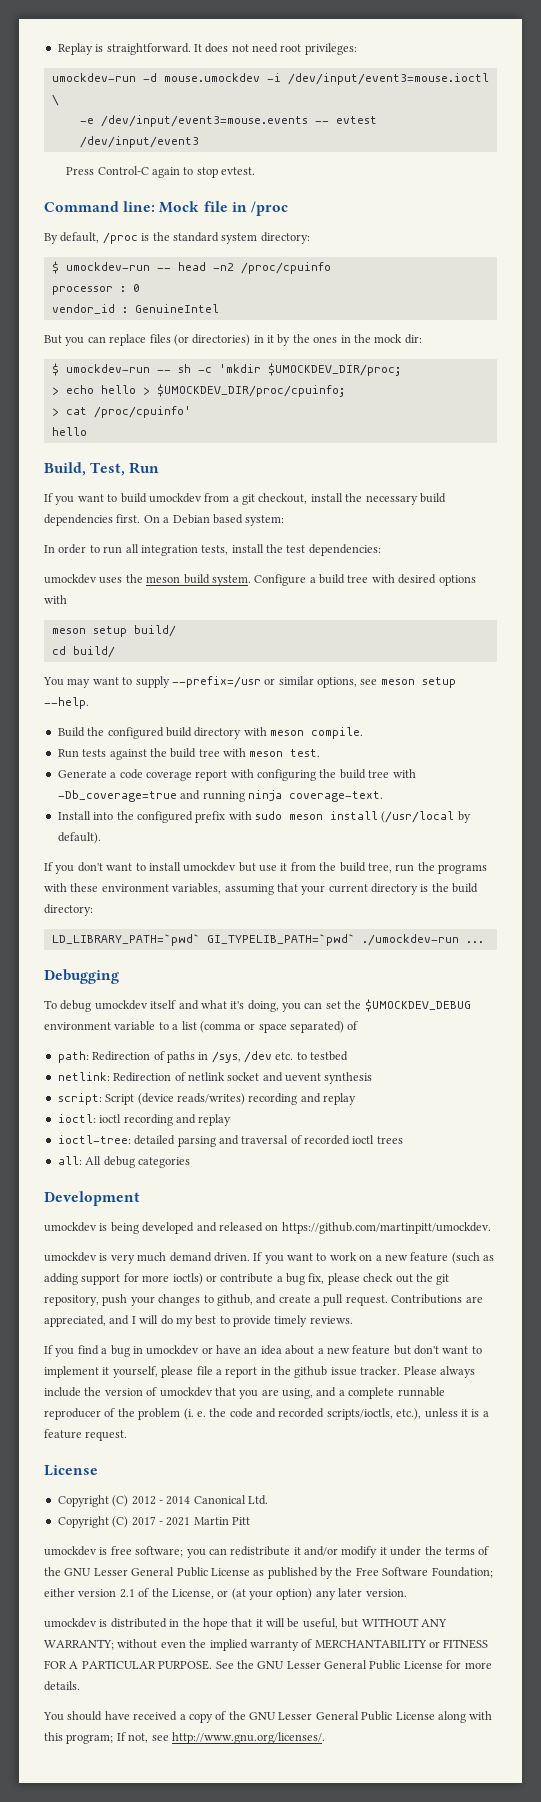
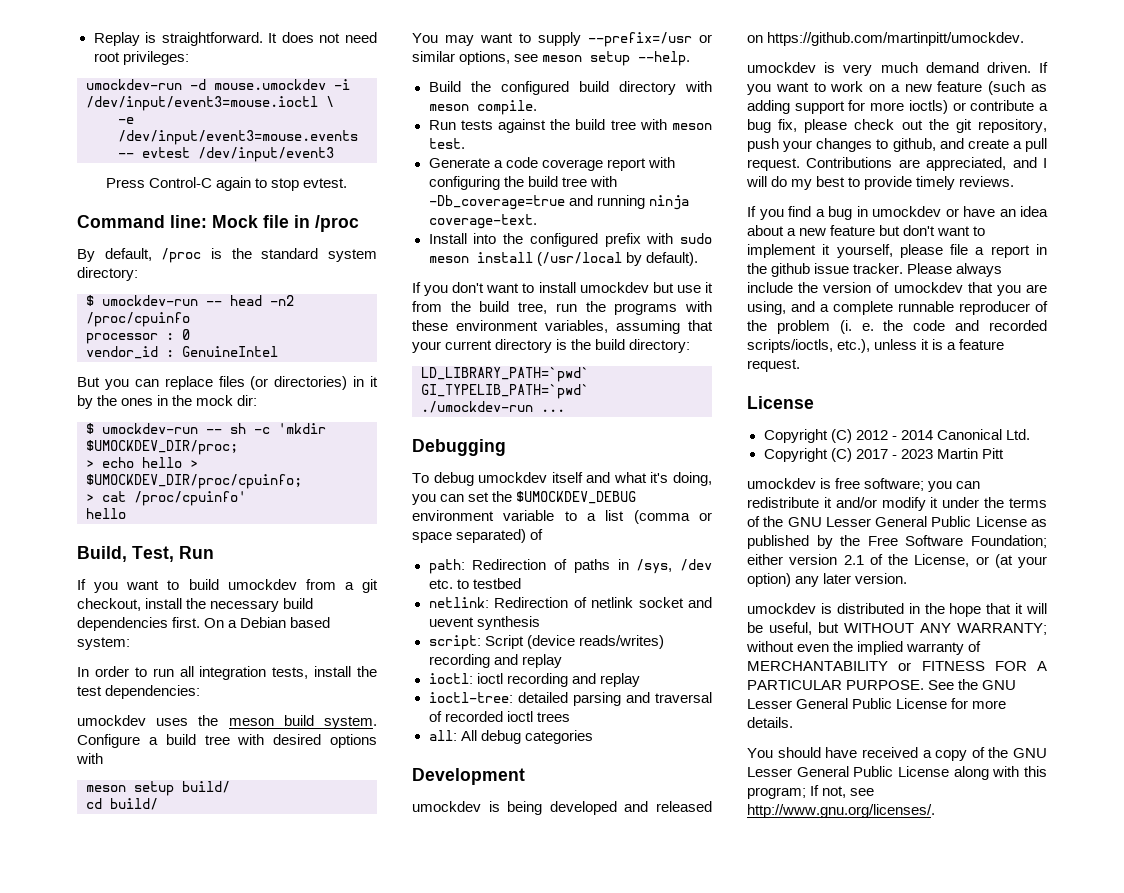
- Copyright (C) 2017 - 2021 Martin Pitt
+ Copyright (C) 2017 - 2023 Martin Pitt

